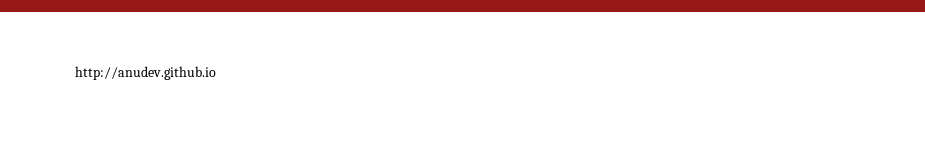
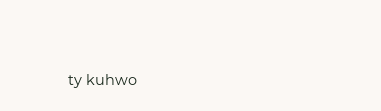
- http://anudev.github.io
+ ty kuhwo

